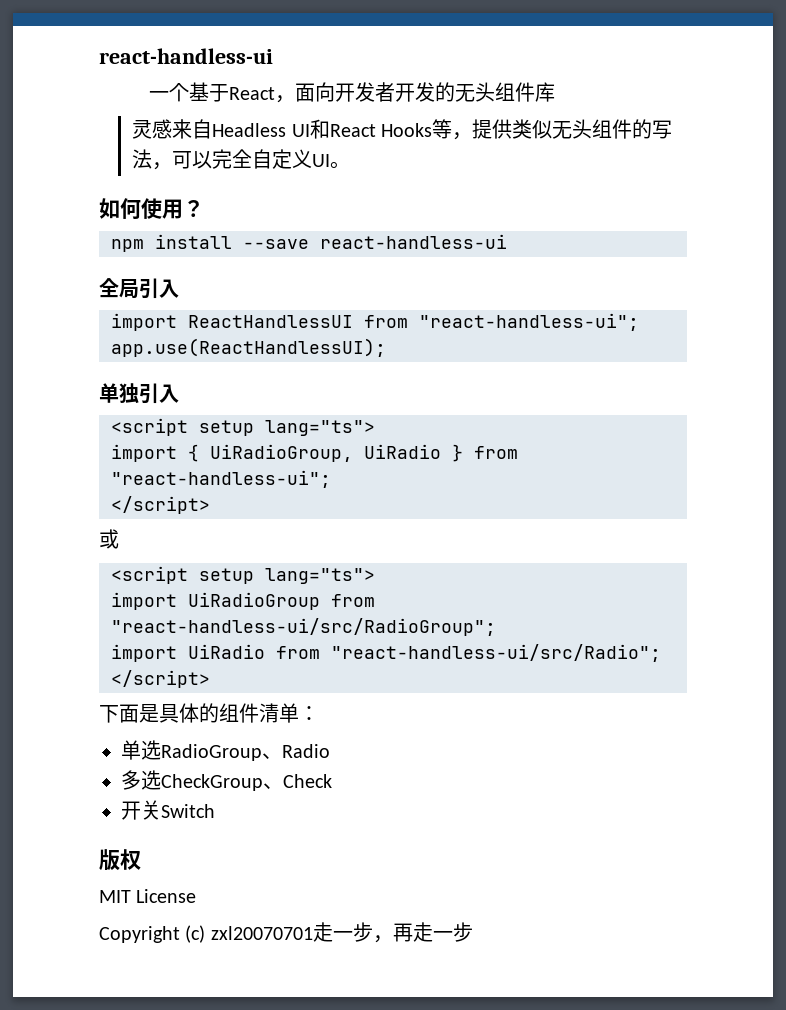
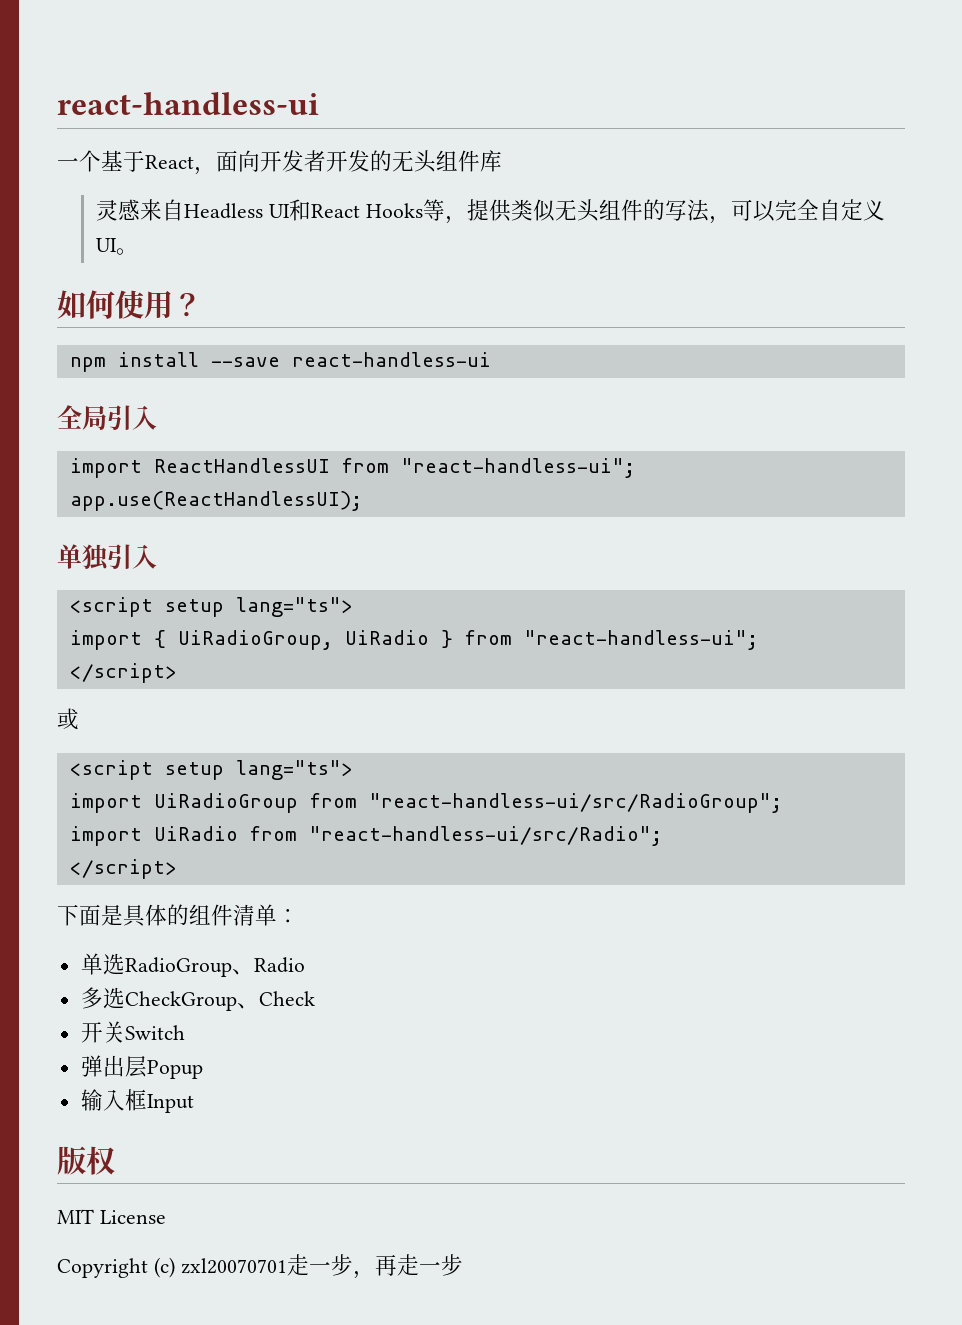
+ 弹出层Popup
+ 输入框Input

